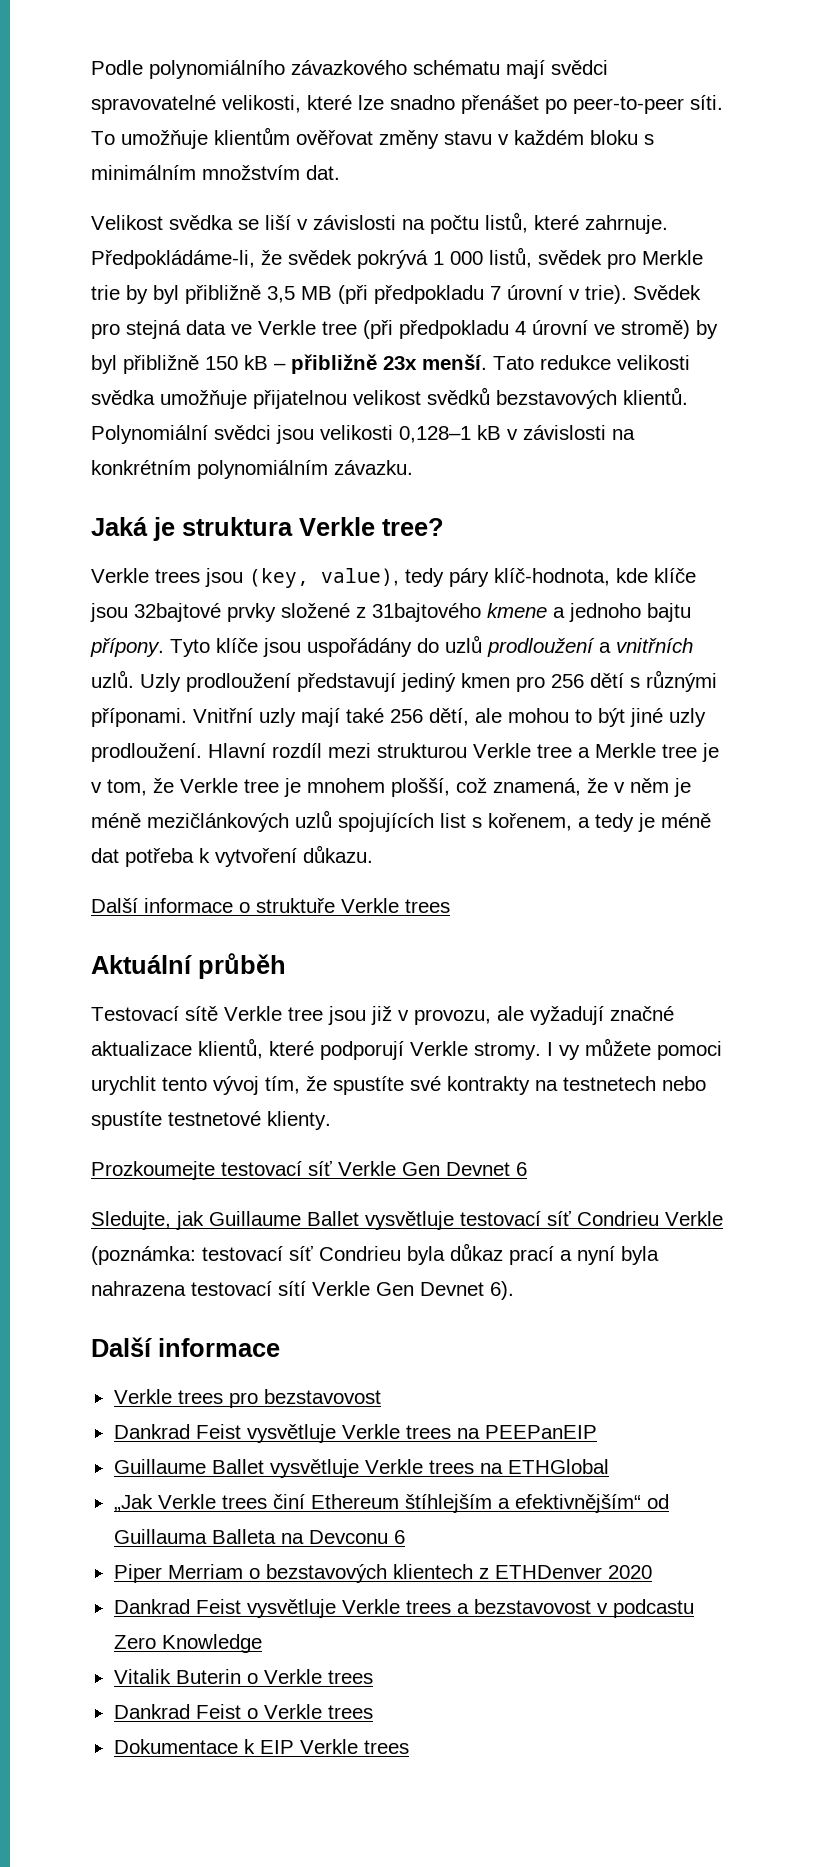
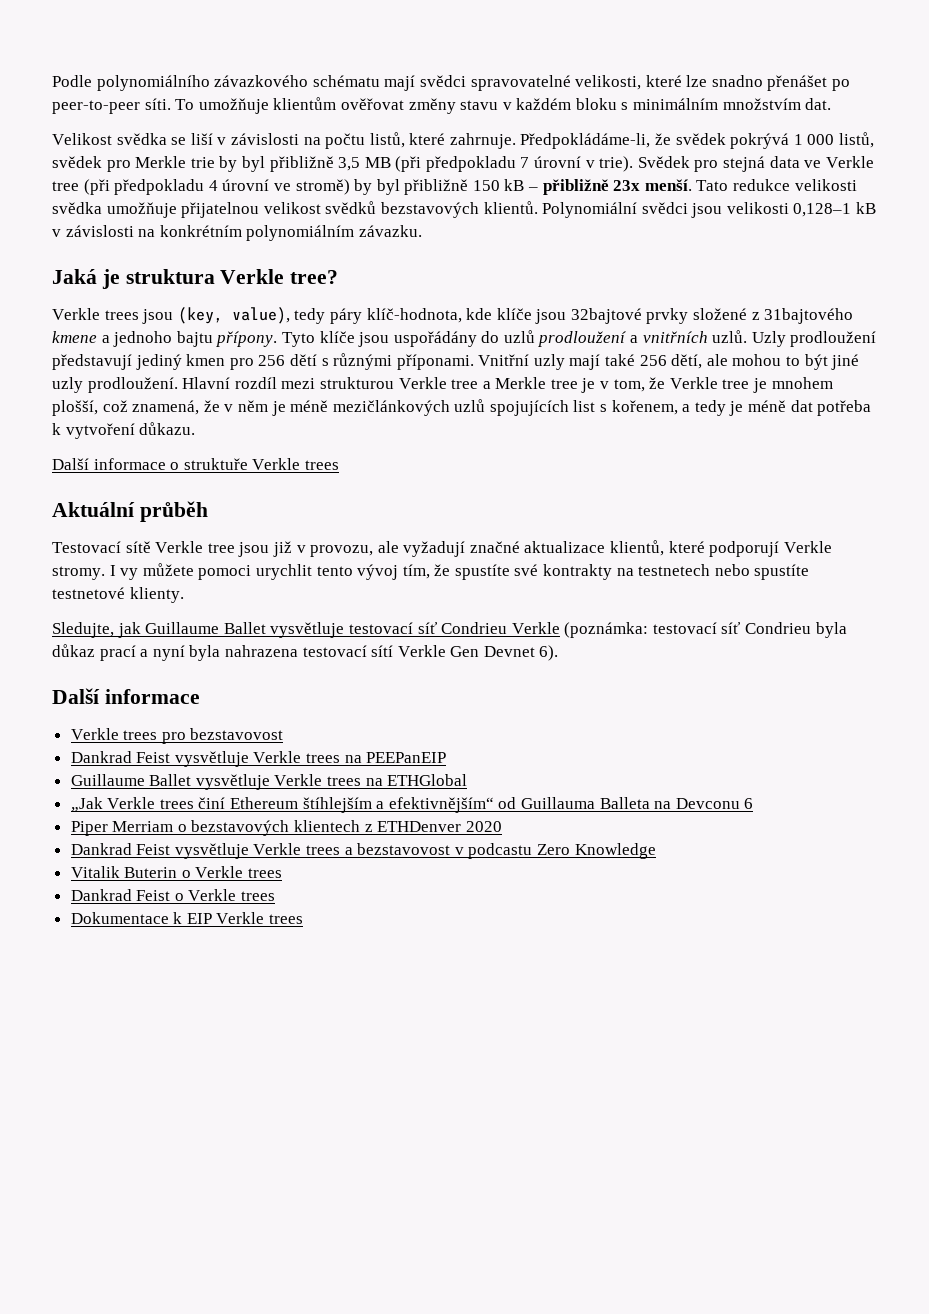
- Prozkoumejte testovací síť Verkle Gen Devnet 6

